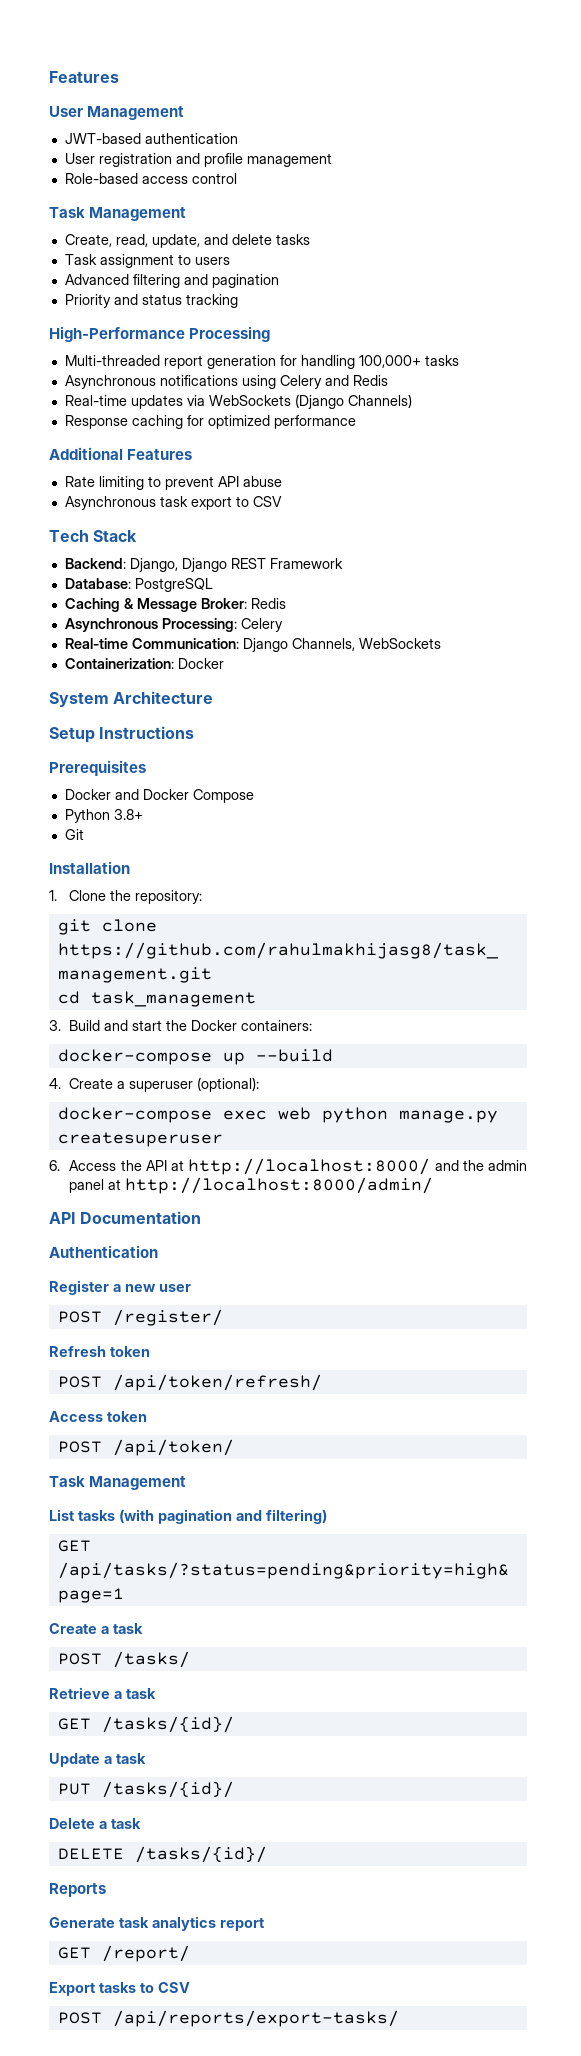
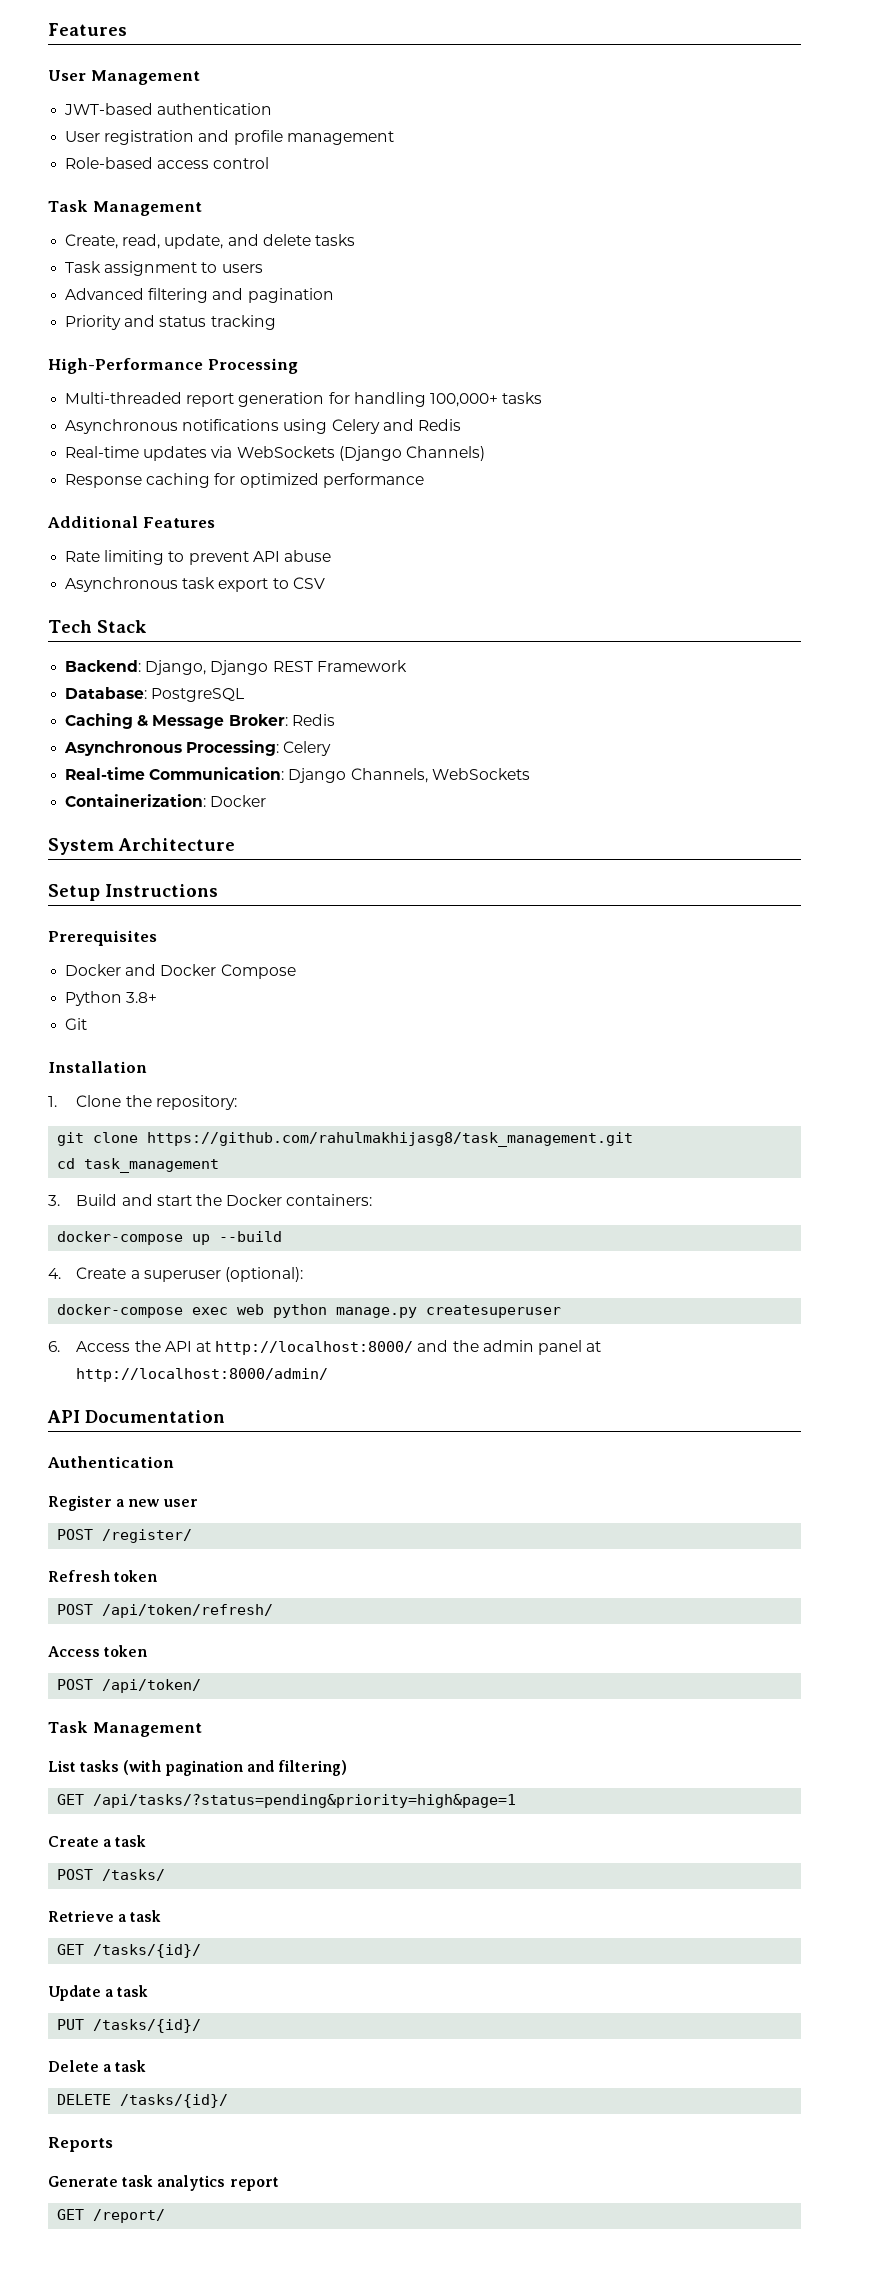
- Export tasks to CSV
- POST /api/reports/export-tasks/

